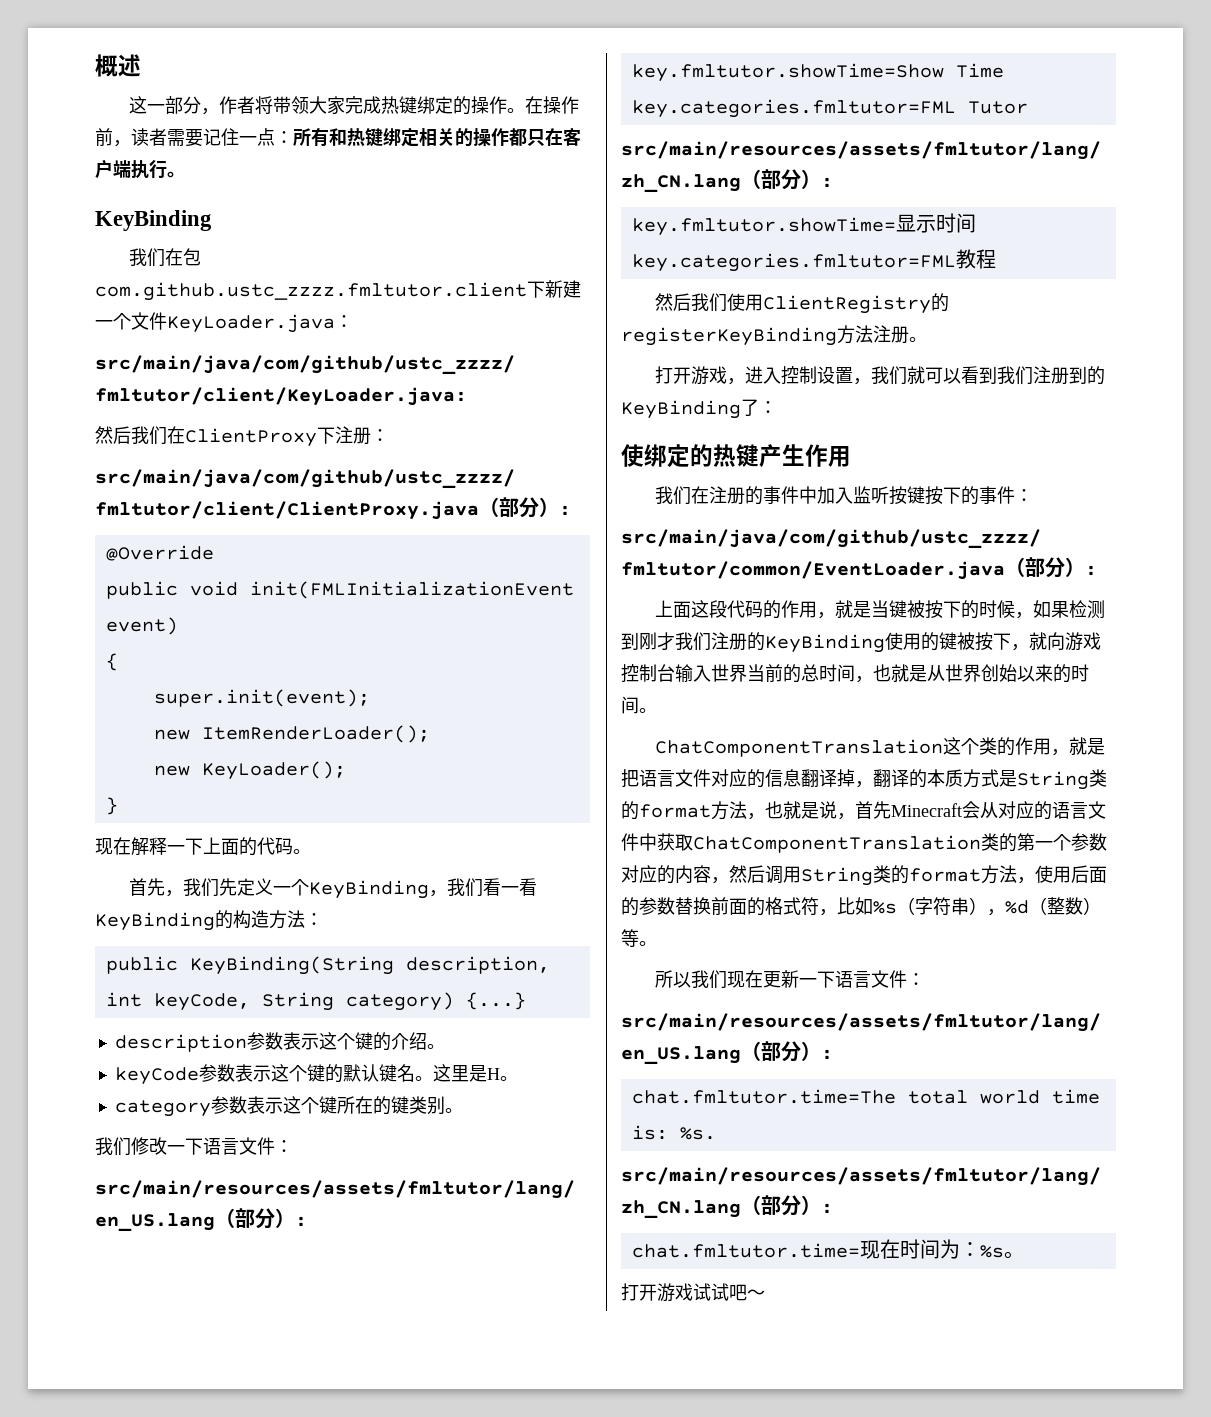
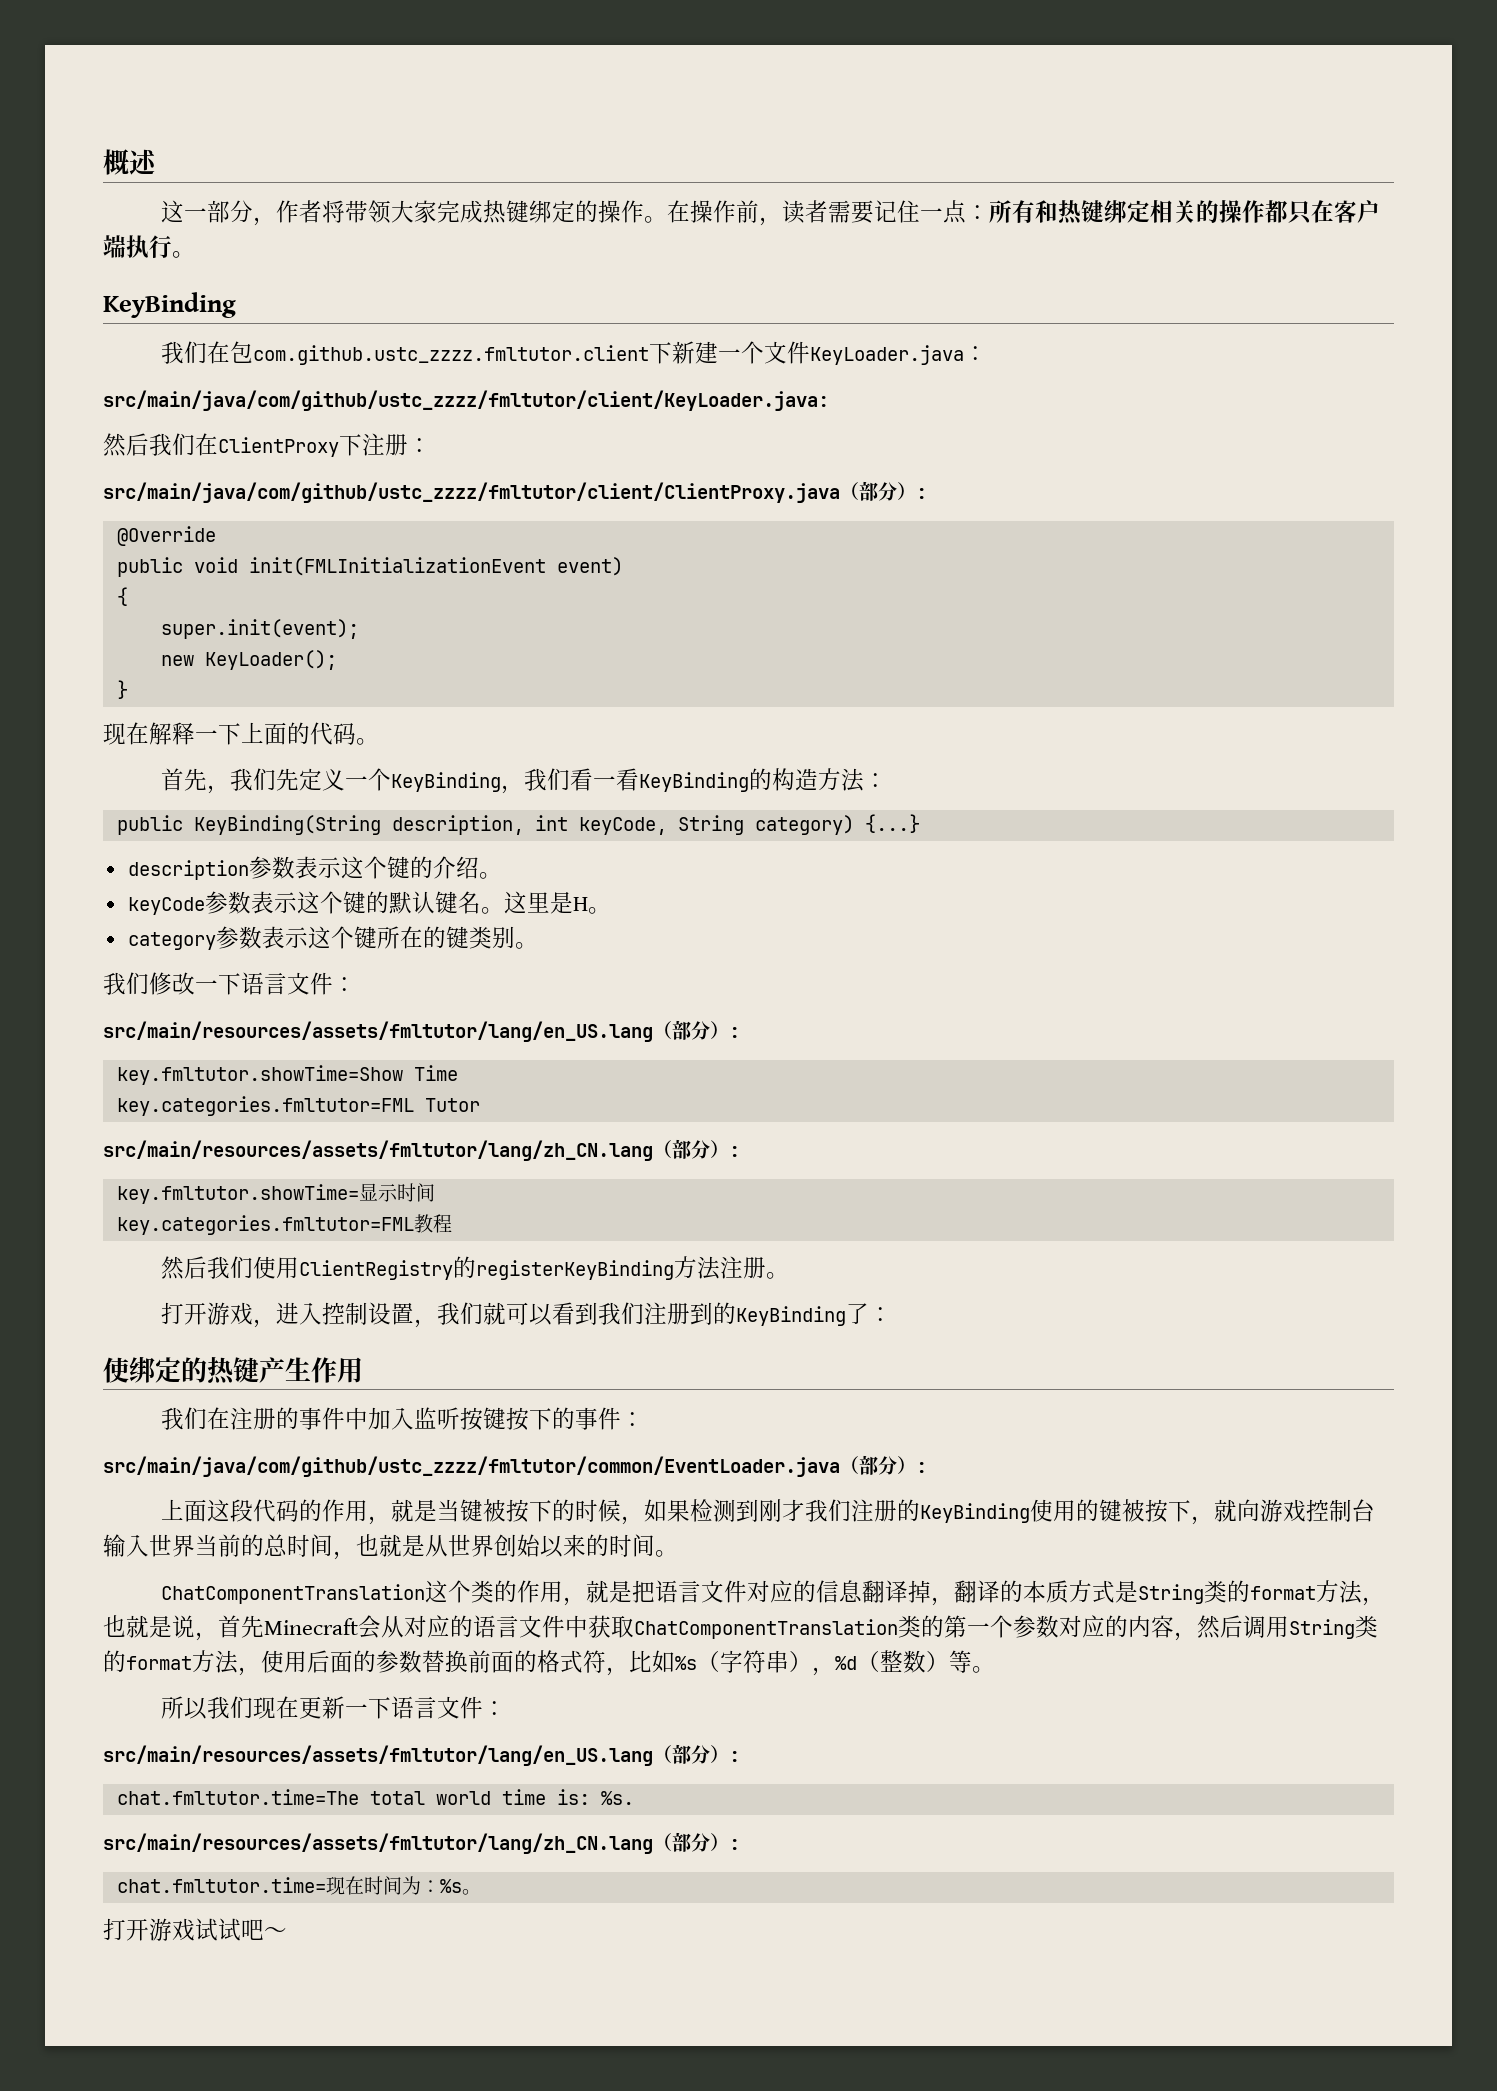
- new ItemRenderLoader();

